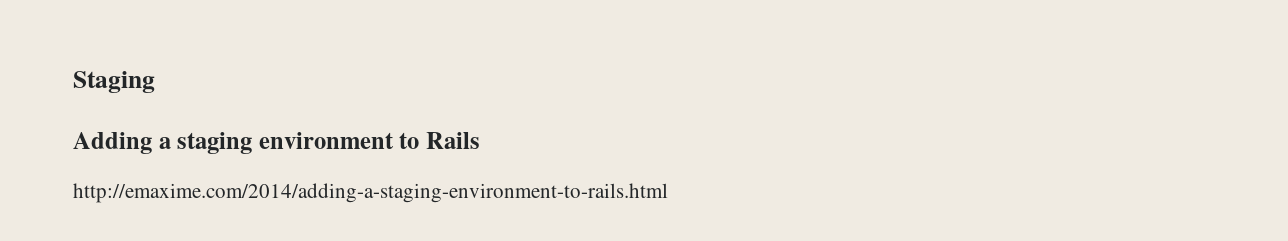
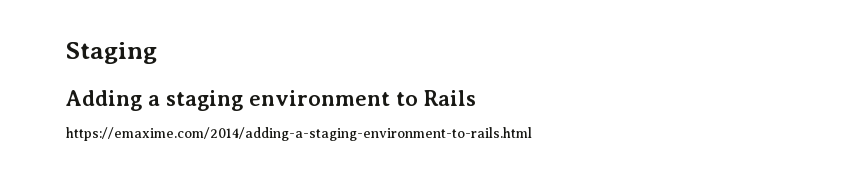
- http://emaxime.com/2014/adding-a-staging-environment-to-rails.html
+ https://emaxime.com/2014/adding-a-staging-environment-to-rails.html

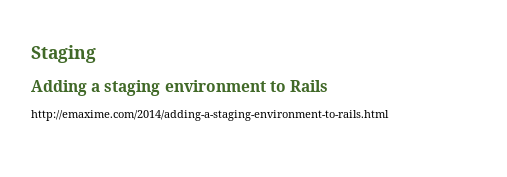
- https://emaxime.com/2014/adding-a-staging-environment-to-rails.html
+ http://emaxime.com/2014/adding-a-staging-environment-to-rails.html

